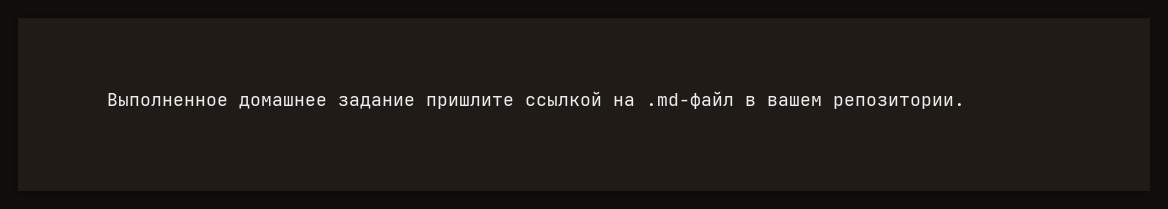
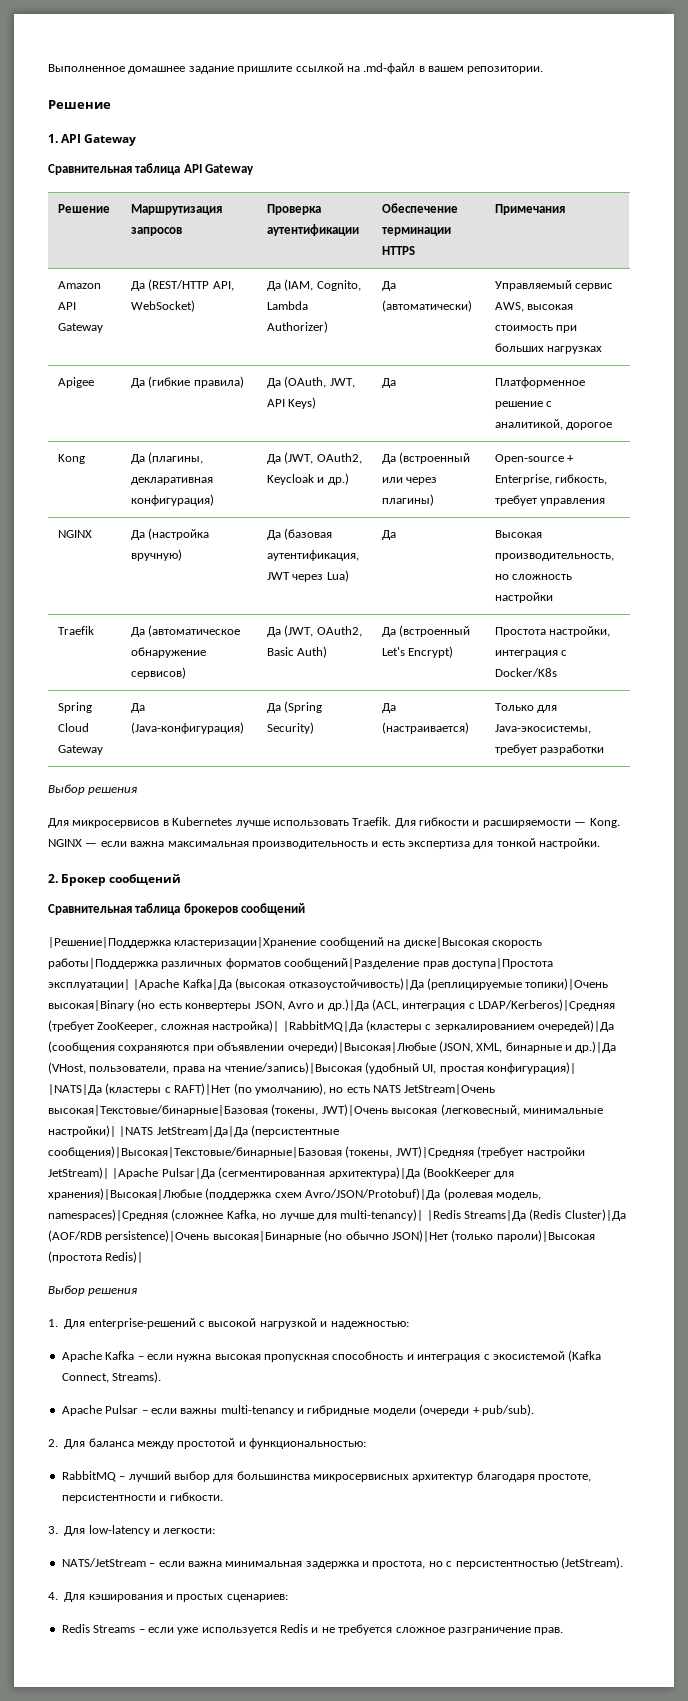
  Выполненное домашнее задание пришлите ссылкой на .md-файл в вашем репозитории.
+ Решение
+ 1. API Gateway
+ Сравнительная таблица API Gateway
+ Решение | Маршрутизация запросов | Проверка аутентификации | Обеспечение терминации HTTPS | Примечания
+ Amazon API Gateway | Да (REST/HTTP API, WebSocket) | Да (IAM, Cognito, Lambda Authorizer) | Да (автоматически) | Управляемый сервис AWS, высокая стоимость при больших нагрузках
+ Apigee | Да (гибкие правила) | Да (OAuth, JWT, API Keys) | Да | Платформенное решение с аналитикой, дорогое
+ Kong | Да (плагины, декларативная конфигурация) | Да (JWT, OAuth2, Keycloak и др.) | Да (встроенный или через плагины) | Open-source + Enterprise, гибкость, требует управления
+ NGINX | Да (настройка вручную) | Да (базовая аутентификация, JWT через Lua) | Да | Высокая производительность, но сложность настройки
+ Traefik | Да (автоматическое обнаружение сервисов) | Да (JWT, OAuth2, Basic Auth) | Да (встроенный Let's Encrypt) | Простота настройки, интеграция с Docker/K8s
+ Spring Cloud Gateway | Да (Java-конфигурация) | Да (Spring Security) | Да (настраивается) | Только для Java-экосистемы, требует разработки
+ Выбор решения
+ Для микросервисов в Kubernetes лучше использовать Traefik. Для гибкости и расширяемости — Kong. NGINX — если важна максимальная производительность и есть экспертиза для тонкой настройки.
+ 2. Брокер сообщений
+ Сравнительная таблица брокеров сообщений
+ |Решение|Поддержка кластеризации|Хранение сообщений на диске|Высокая скорость работы|Поддержка различных форматов сообщений|Разделение прав доступа|Простота эксплуатации| |Apache Kafka|Да (высокая отказоустойчивость)|Да (реплицируемые топики)|Очень высокая|Binary (но есть конвертеры JSON, Avro и др.)|Да (ACL, интеграция с LDAP/Kerberos)|Средняя (требует ZooKeeper, сложная настройка)| |RabbitMQ|Да (кластеры с зеркалированием очередей)|Да (сообщения сохраняются при объявлении очереди)|Высокая|Любые (JSON, XML, бинарные и др.)|Да (VHost, пользователи, права на чтение/запись)|Высокая (удобный UI, простая конфигурация)| |NATS|Да (кластеры с RAFT)|Нет (по умолчанию), но есть NATS JetStream|Очень высокая|Текстовые/бинарные|Базовая (токены, JWT)|Очень высокая (легковесный, минимальные настройки)| |NATS JetStream|Да|Да (персистентные сообщения)|Высокая|Текстовые/бинарные|Базовая (токены, JWT)|Средняя (требует настройки JetStream)| |Apache Pulsar|Да (сегментированная архитектура)|Да (BookKeeper для хранения)|Высокая|Любые (поддержка схем Avro/JSON/Protobuf)|Да (ролевая модель, namespaces)|Средняя (сложнее Kafka, но лучше для multi-tenancy)| |Redis Streams|Да (Redis Cluster)|Да (AOF/RDB persistence)|Очень высокая|Бинарные (но обычно JSON)|Нет (только пароли)|Высокая (простота Redis)|
+ Выбор решения
+ 1. Для enterprise-решений с высокой нагрузкой и надежностью:
+ Apache Kafka – если нужна высокая пропускная способность и интеграция с экосистемой (Kafka Connect, Streams).
+ Apache Pulsar – если важны multi-tenancy и гибридные модели (очереди + pub/sub).
+ 2. Для баланса между простотой и функциональностью:
+ RabbitMQ – лучший выбор для большинства микросервисных архитектур благодаря простоте, персистентности и гибкости.
+ 3. Для low-latency и легкости:
+ NATS/JetStream – если важна минимальная задержка и простота, но с персистентностью (JetStream).
+ 4. Для кэширования и простых сценариев:
+ Redis Streams – если уже используется Redis и не требуется сложное разграничение прав.

